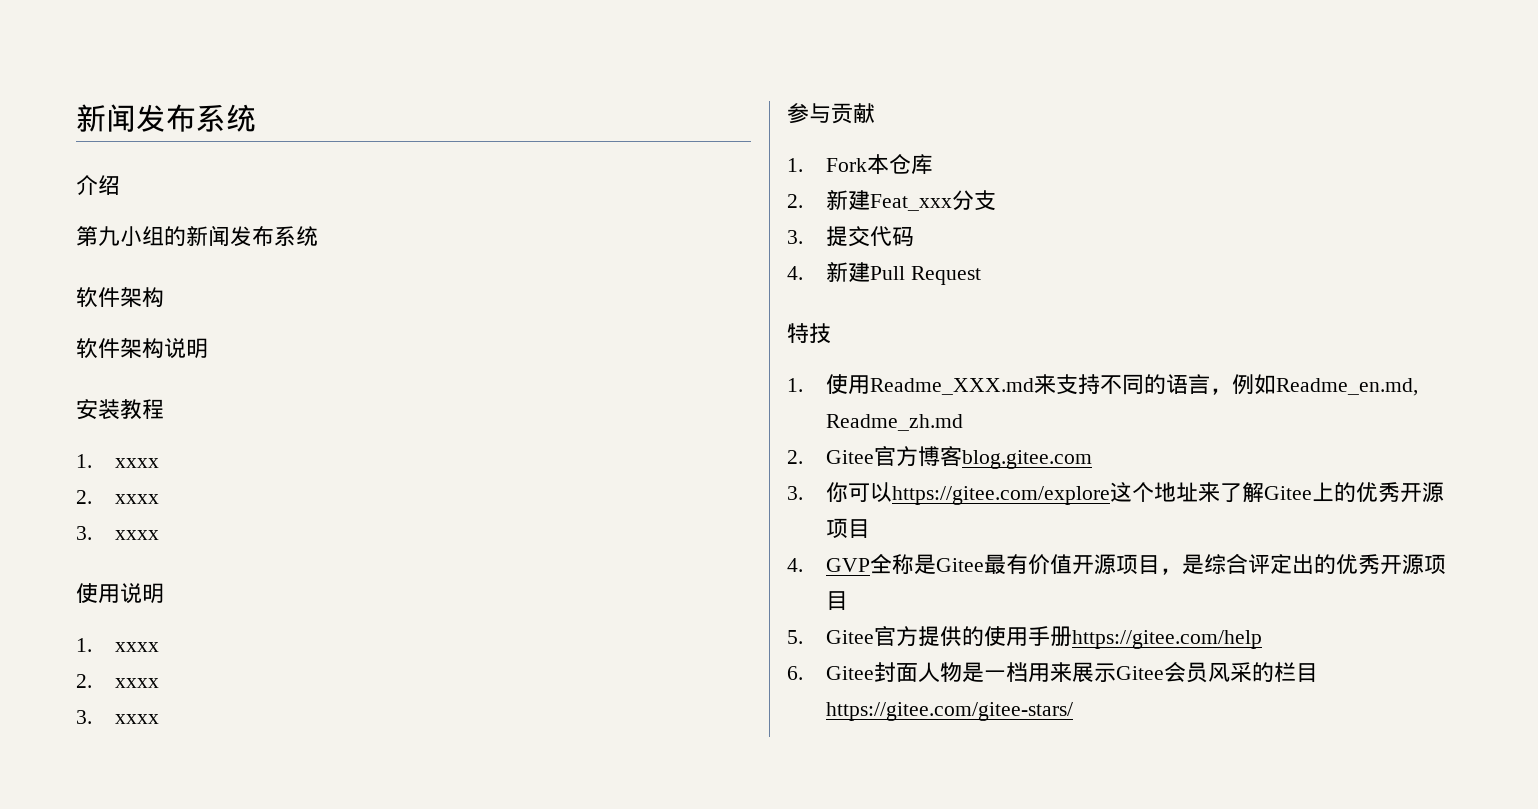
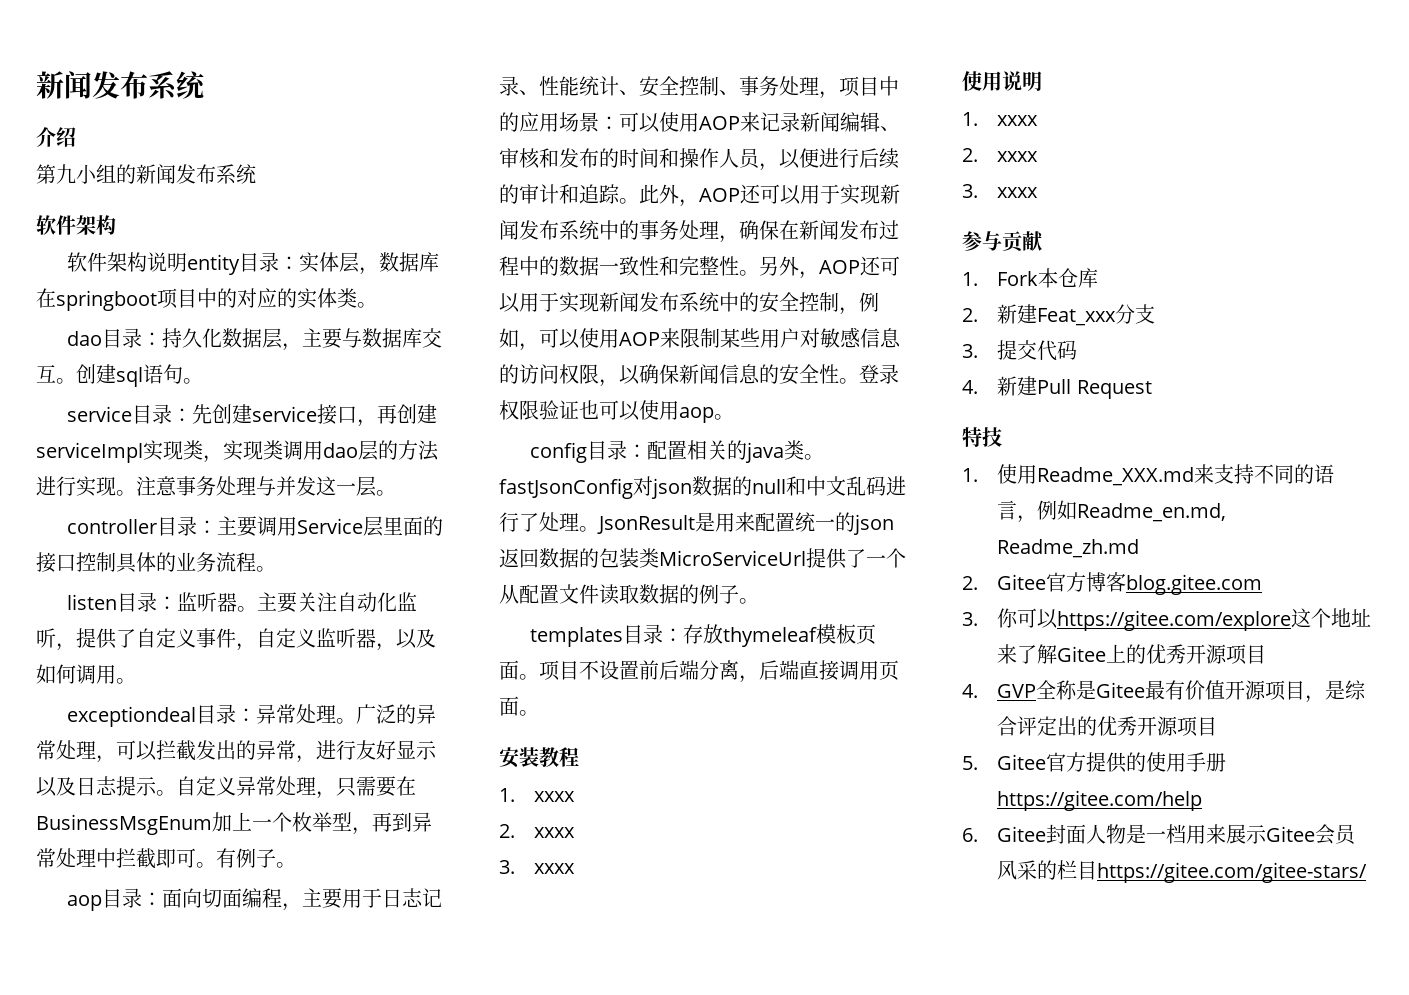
- 软件架构说明
+ 软件架构说明entity目录：实体层，数据库在springboot项目中的对应的实体类。
+ dao目录：持久化数据层，主要与数据库交互。创建sql语句。
+ service目录：先创建service接口，再创建serviceImpl实现类，实现类调用dao层的方法进行实现。注意事务处理与并发这一层。
+ controller目录：主要调用Service层里面的接口控制具体的业务流程。
+ listen目录：监听器。主要关注自动化监听，提供了自定义事件，自定义监听器，以及如何调用。
+ exceptiondeal目录：异常处理。广泛的异常处理，可以拦截发出的异常，进行友好显示以及日志提示。自定义异常处理，只需要在BusinessMsgEnum加上一个枚举型，再到异常处理中拦截即可。有例子。
+ aop目录：面向切面编程，主要用于日志记录、性能统计、安全控制、事务处理，项目中的应用场景：可以使用AOP来记录新闻编辑、审核和发布的时间和操作人员，以便进行后续的审计和追踪。此外，AOP还可以用于实现新闻发布系统中的事务处理，确保在新闻发布过程中的数据一致性和完整性。另外，AOP还可以用于实现新闻发布系统中的安全控制，例如，可以使用AOP来限制某些用户对敏感信息的访问权限，以确保新闻信息的安全性。登录权限验证也可以使用aop。
+ config目录：配置相关的java类。fastJsonConfig对json数据的null和中文乱码进行了处理。JsonResult是用来配置统一的json返回数据的包装类MicroServiceUrl提供了一个从配置文件读取数据的例子。
+ templates目录：存放thymeleaf模板页面。项目不设置前后端分离，后端直接调用页面。

